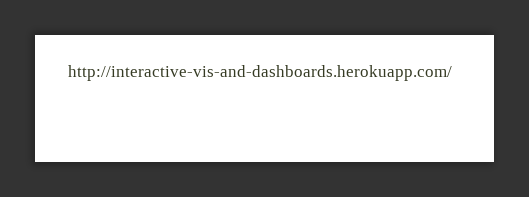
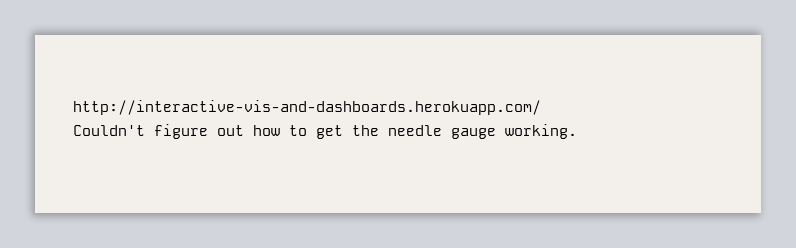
+ Couldn't figure out how to get the needle gauge working.

